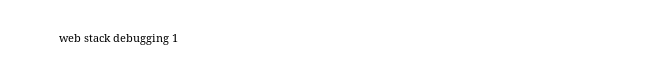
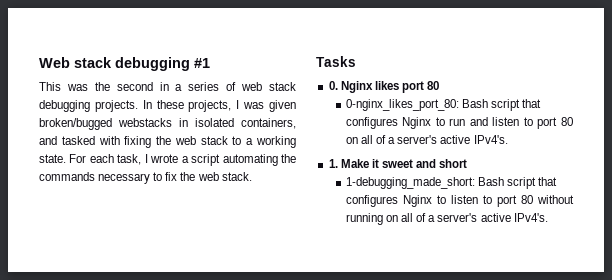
- web stack debugging 1
+ Web stack debugging #1
+ This was the second in a series of web stack debugging projects. In these projects, I was given broken/bugged webstacks in isolated containers, and tasked with fixing the web stack to a working state. For each task, I wrote a script automating the commands necessary to fix the web stack.
+ Tasks
+ 0. Nginx likes port 80
+ 0-nginx_likes_port_80: Bash script that configures Nginx to run and listen to port 80 on all of a server's active IPv4's.
+ 1. Make it sweet and short
+ 1-debugging_made_short: Bash script that configures Nginx to listen to port 80 without running on all of a server's active IPv4's.

